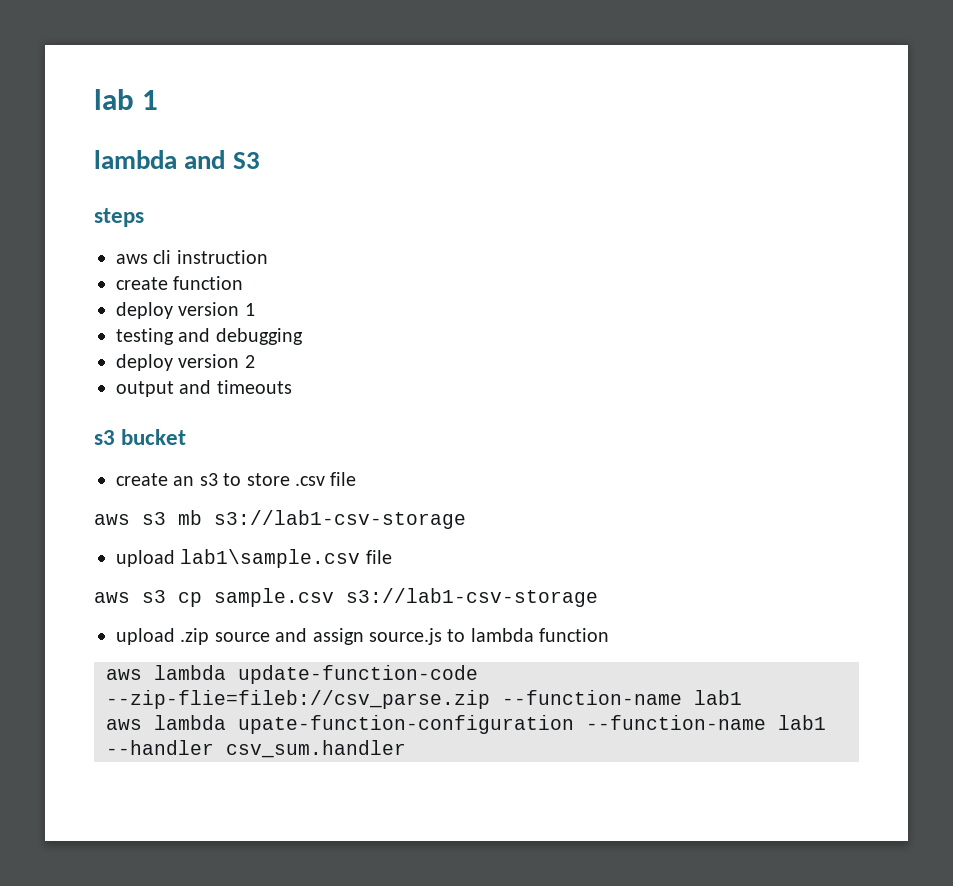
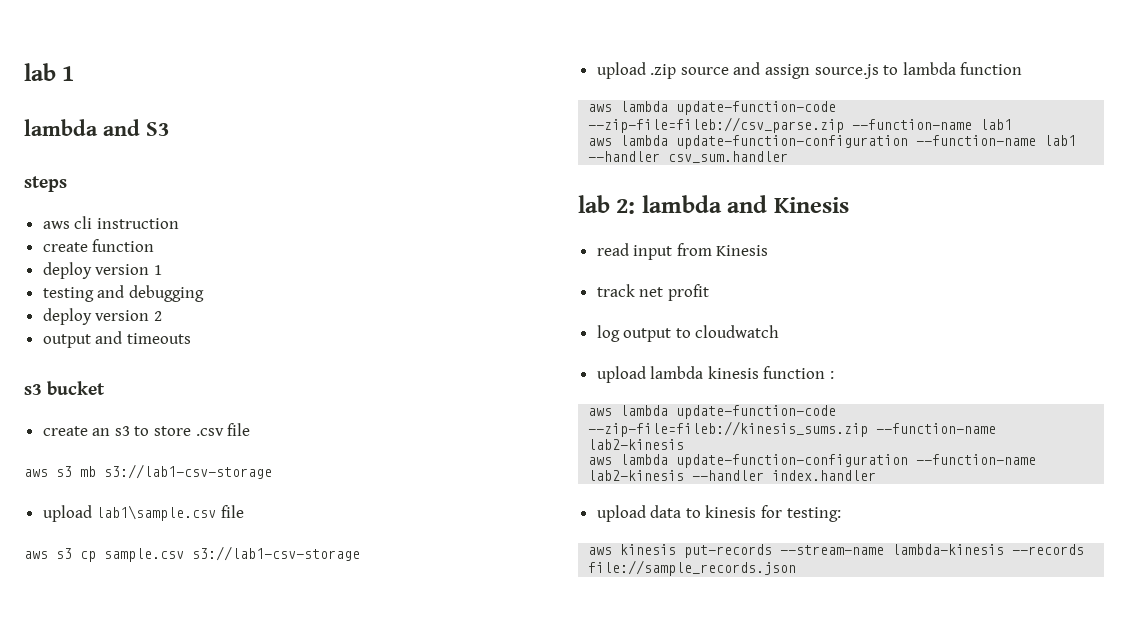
- aws lambda update-function-code --zip-flie=fileb://csv_parse.zip --function-name lab1
+ aws lambda update-function-code --zip-file=fileb://csv_parse.zip --function-name lab1
- aws lambda upate-function-configuration --function-name lab1 --handler csv_sum.handler
+ aws lambda update-function-configuration --function-name lab1 --handler csv_sum.handler
+ lab 2: lambda and Kinesis
+ read input from Kinesis
+ track net profit
+ log output to cloudwatch
+ upload lambda kinesis function :
+ aws lambda update-function-code --zip-file=fileb://kinesis_sums.zip --function-name lab2-kinesis
+ aws lambda update-function-configuration --function-name lab2-kinesis --handler index.handler
+ upload data to kinesis for testing:
+ aws kinesis put-records --stream-name lambda-kinesis --records file://sample_records.json

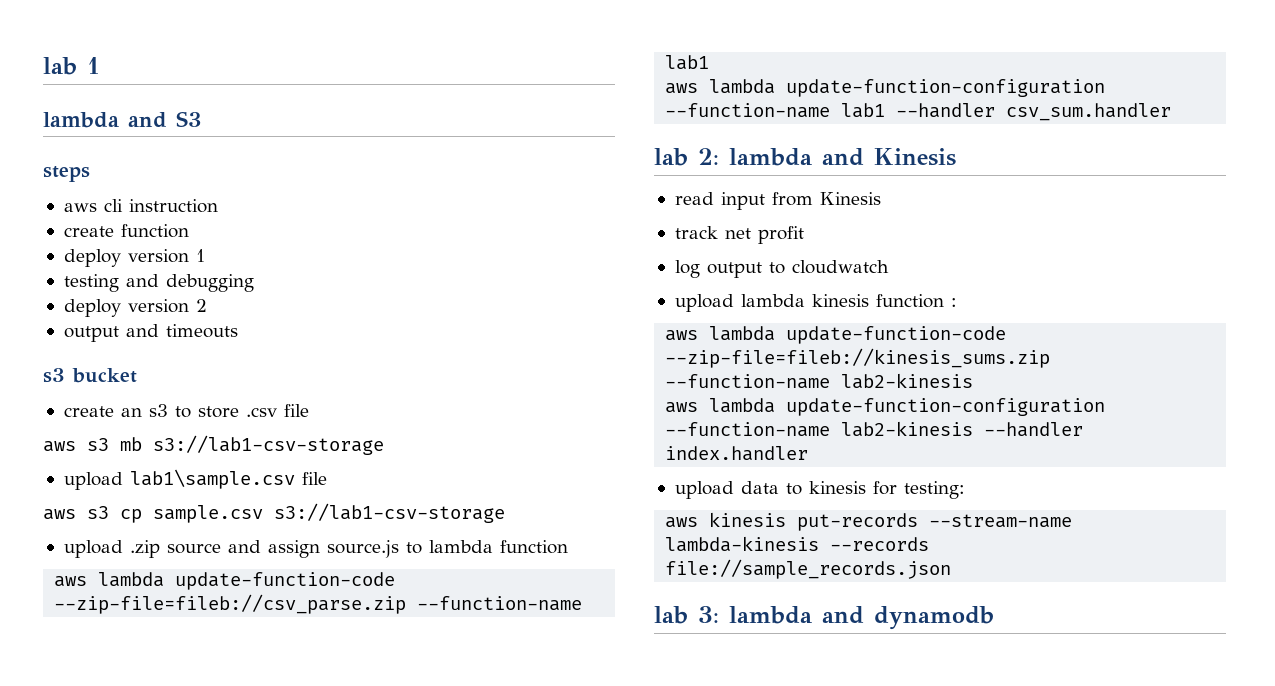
+ lab 3: lambda and dynamodb

